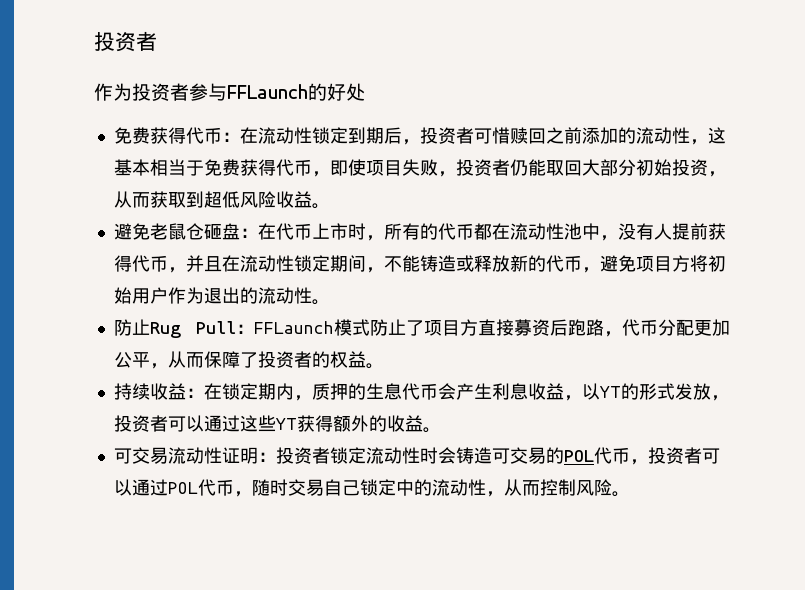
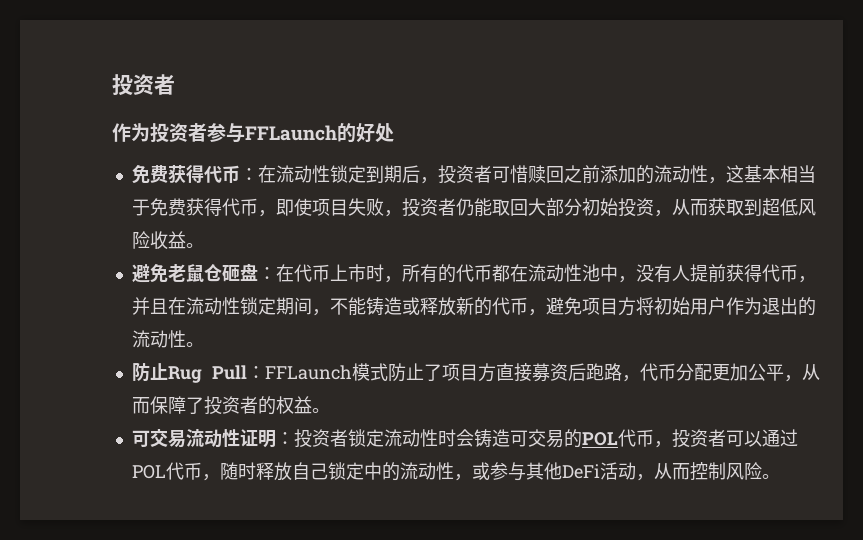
- 持续收益：在锁定期内，质押的生息代币会产生利息收益，以YT的形式发放，投资者可以通过这些YT获得额外的收益。
- 可交易流动性证明：投资者锁定流动性时会铸造可交易的POL代币，投资者可以通过POL代币，随时交易自己锁定中的流动性，从而控制风险。
+ 可交易流动性证明：投资者锁定流动性时会铸造可交易的POL代币，投资者可以通过POL代币，随时释放自己锁定中的流动性，或参与其他DeFi活动，从而控制风险。

